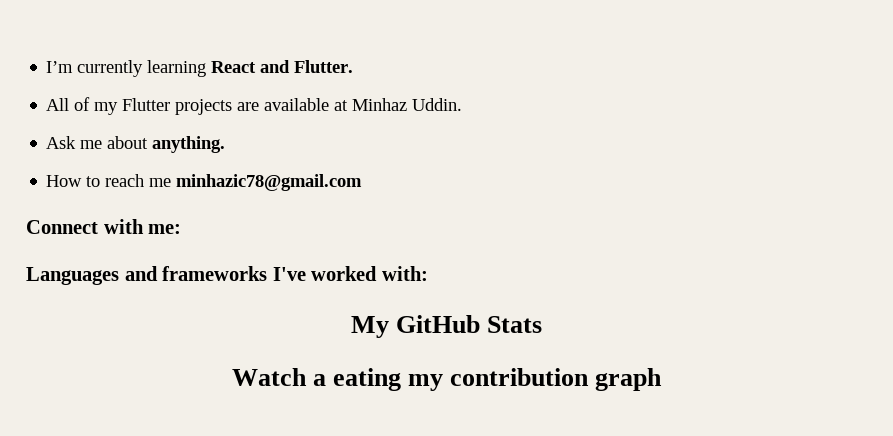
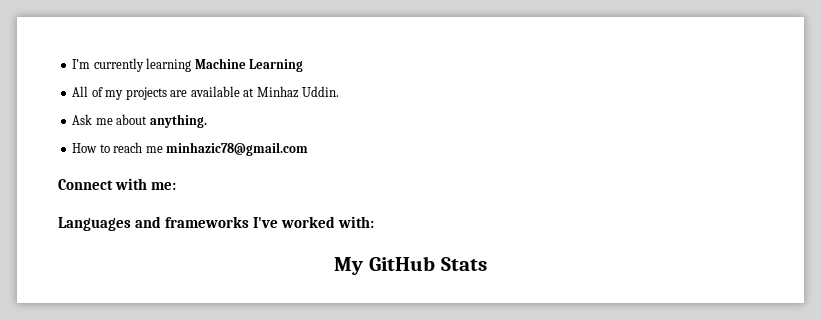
- I’m currently learning React and Flutter.
+ I’m currently learning Machine Learning
- All of my Flutter projects are available at Minhaz Uddin.
+ All of my projects are available at Minhaz Uddin.
- Watch a eating my contribution graph

